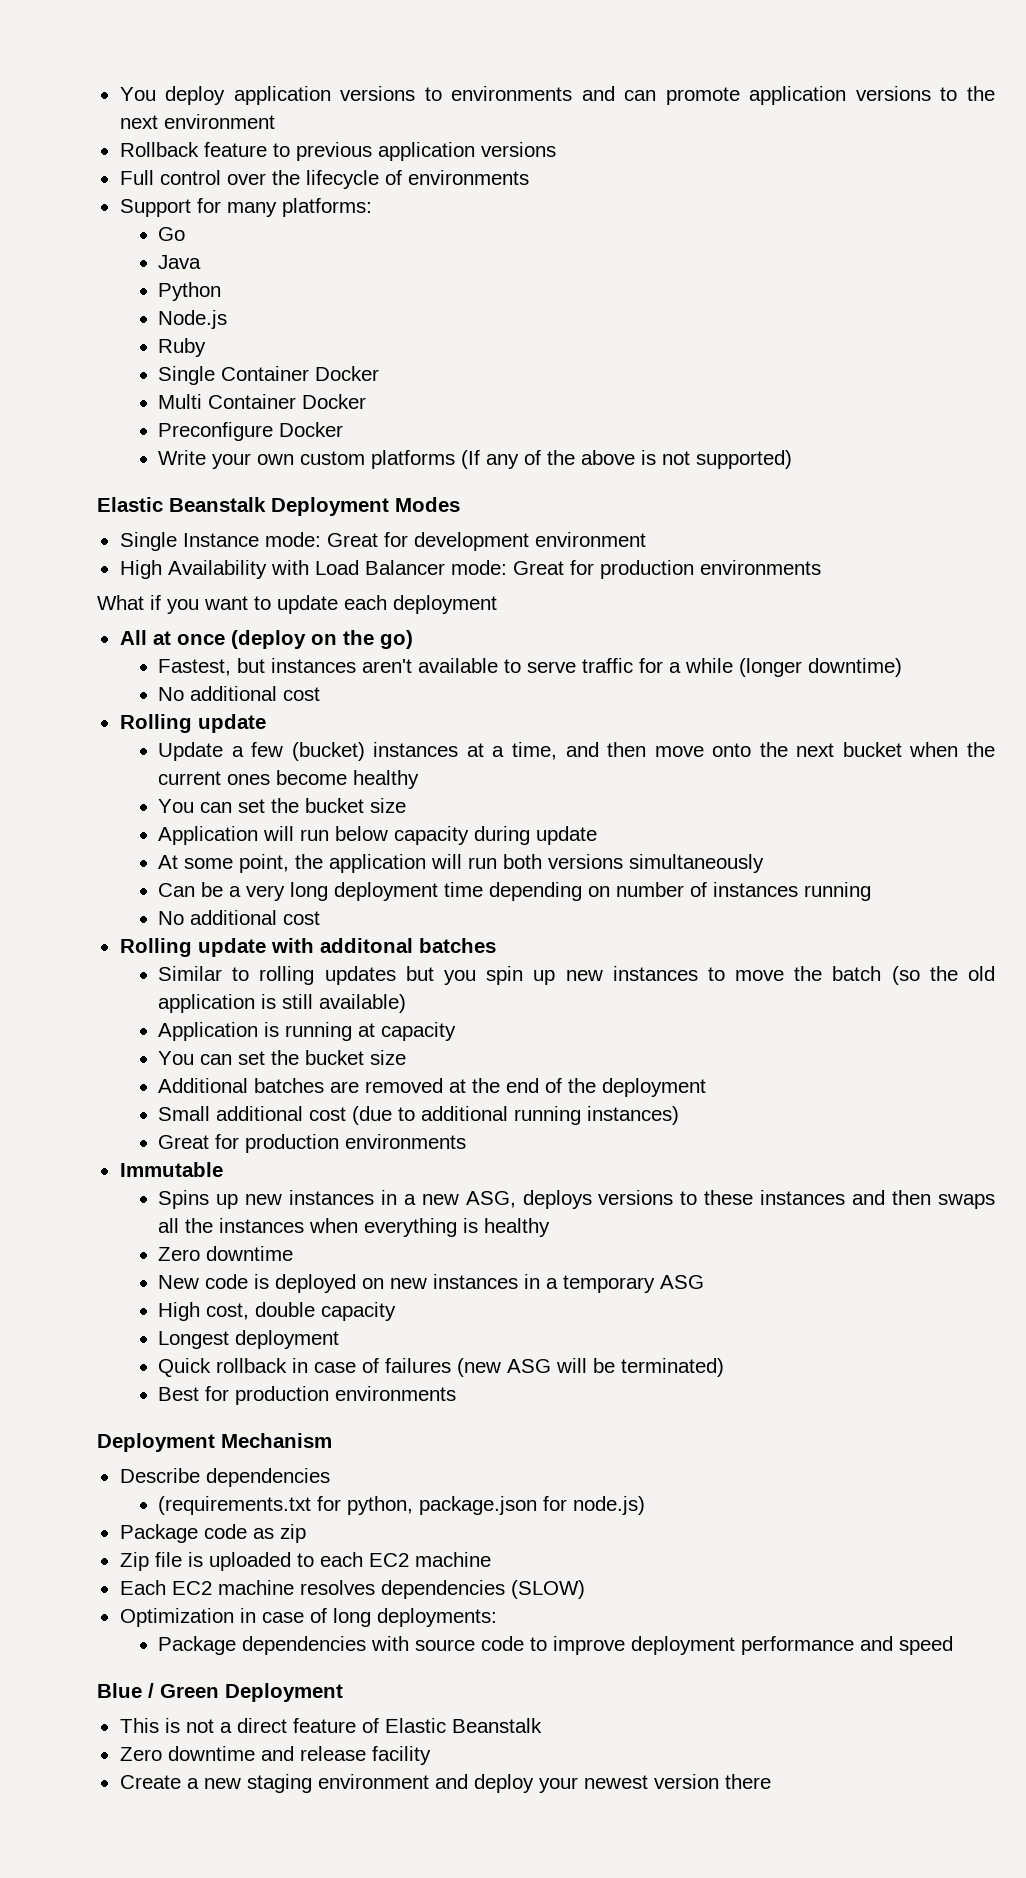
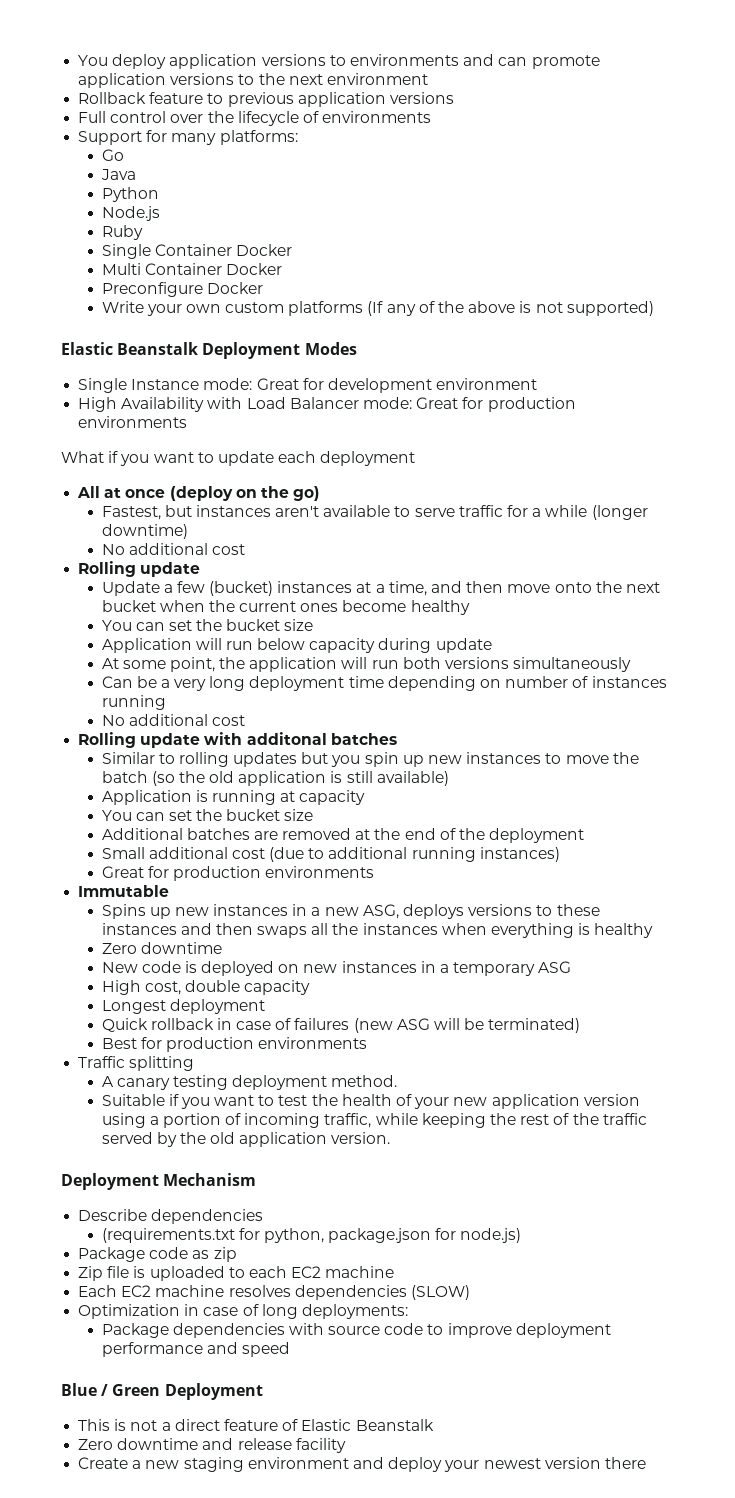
+ Traffic splitting
+ A canary testing deployment method.
+ Suitable if you want to test the health of your new application version using a portion of incoming traffic, while keeping the rest of the traffic served by the old application version.

